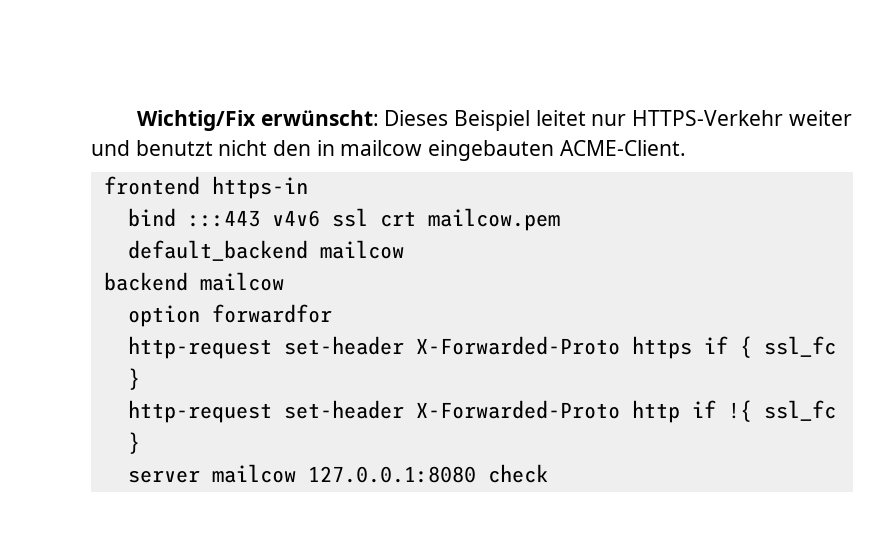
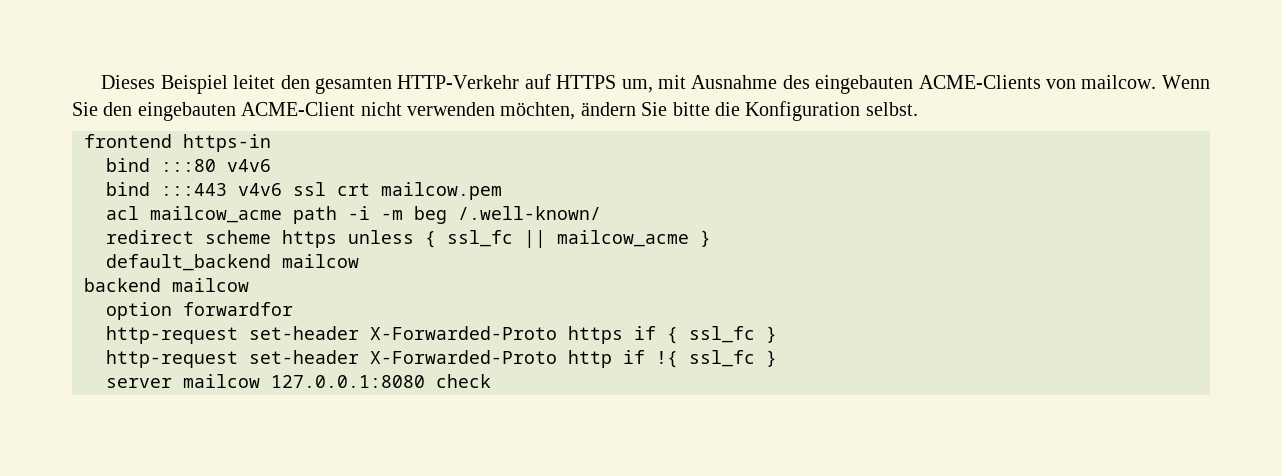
- Wichtig/Fix erwünscht: Dieses Beispiel leitet nur HTTPS-Verkehr weiter und benutzt nicht den in mailcow eingebauten ACME-Client.
+ Dieses Beispiel leitet den gesamten HTTP-Verkehr auf HTTPS um, mit Ausnahme des eingebauten ACME-Clients von mailcow. Wenn Sie den eingebauten ACME-Client nicht verwenden möchten, ändern Sie bitte die Konfiguration selbst.
+ bind :::80 v4v6
+ acl mailcow_acme path -i -m beg /.well-known/
+ redirect scheme https unless { ssl_fc || mailcow_acme }

